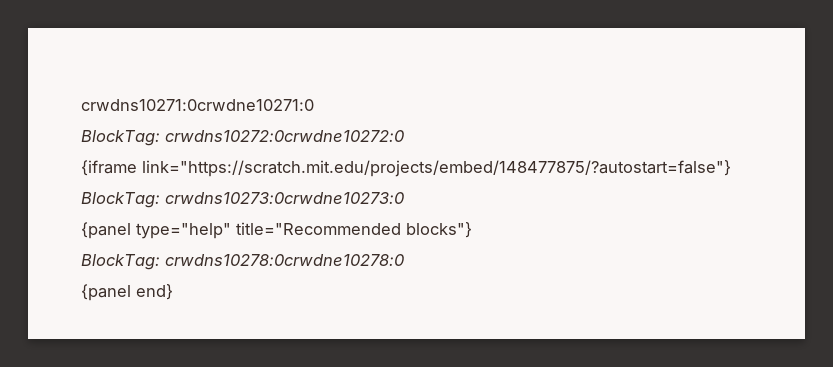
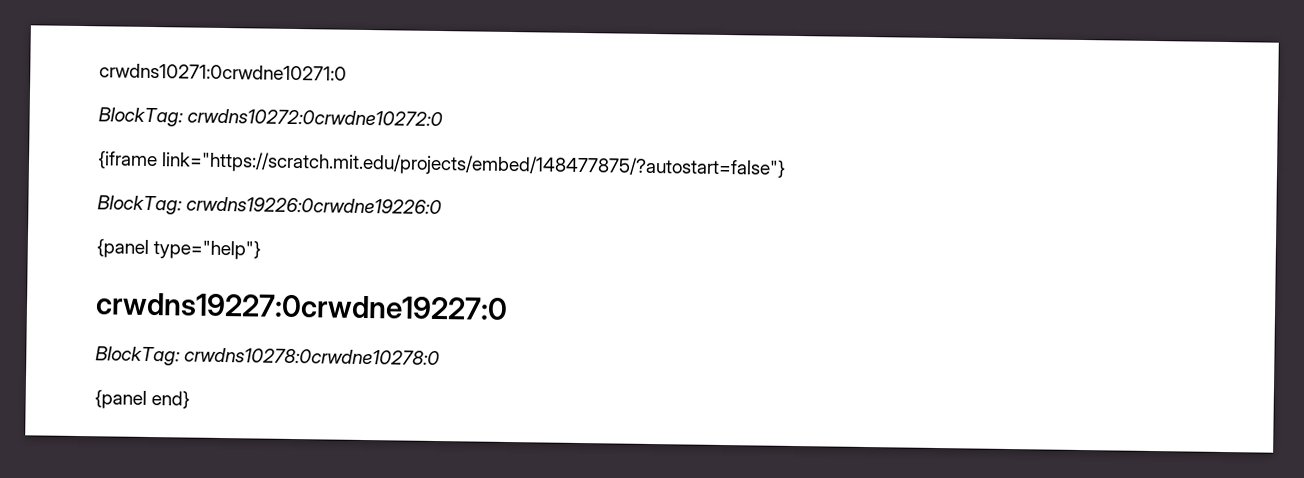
- BlockTag: crwdns10273:0crwdne10273:0
- {panel type="help" title="Recommended blocks"}
+ BlockTag: crwdns19226:0crwdne19226:0
+ {panel type="help"}
+ crwdns19227:0crwdne19227:0

